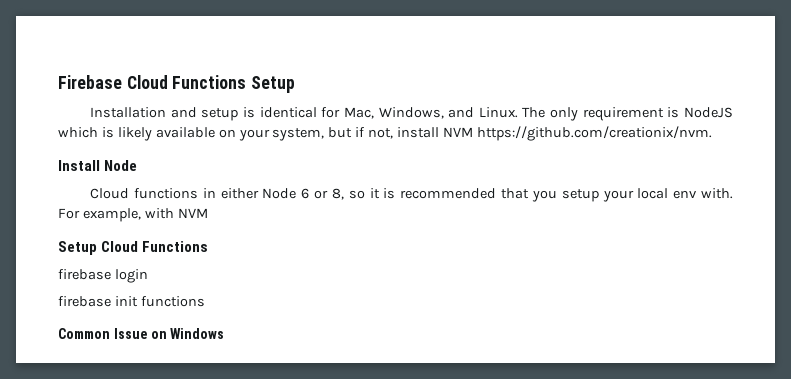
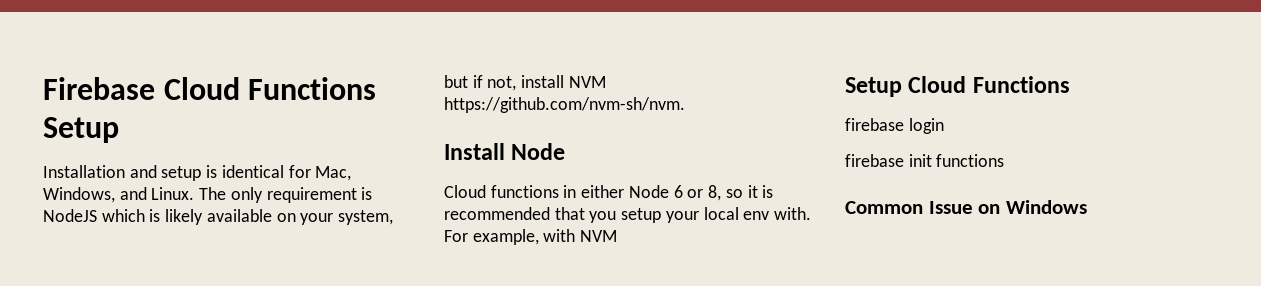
- The only requirement is NodeJS which is likely available on your system, but if not, install NVM https://github.com/creationix/nvm.
+ The only requirement is NodeJS which is likely available on your system, but if not, install NVM https://github.com/nvm-sh/nvm.

